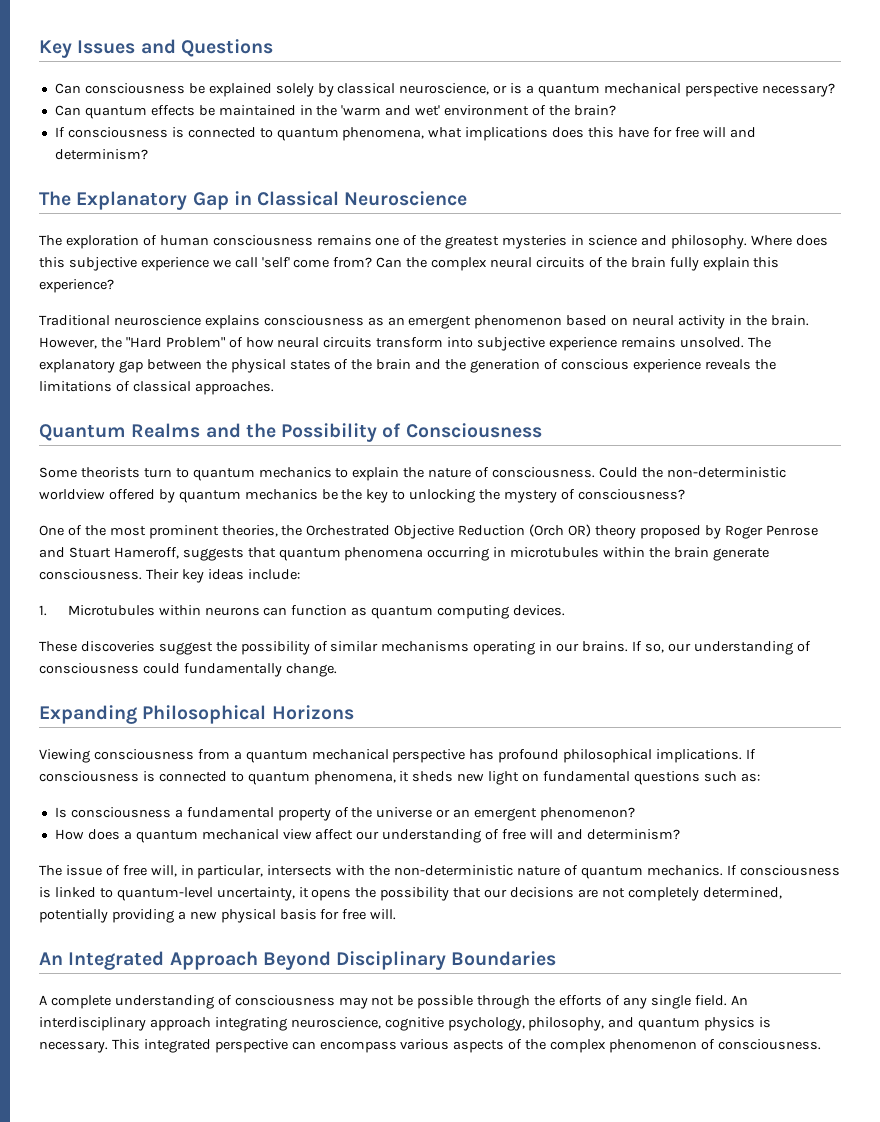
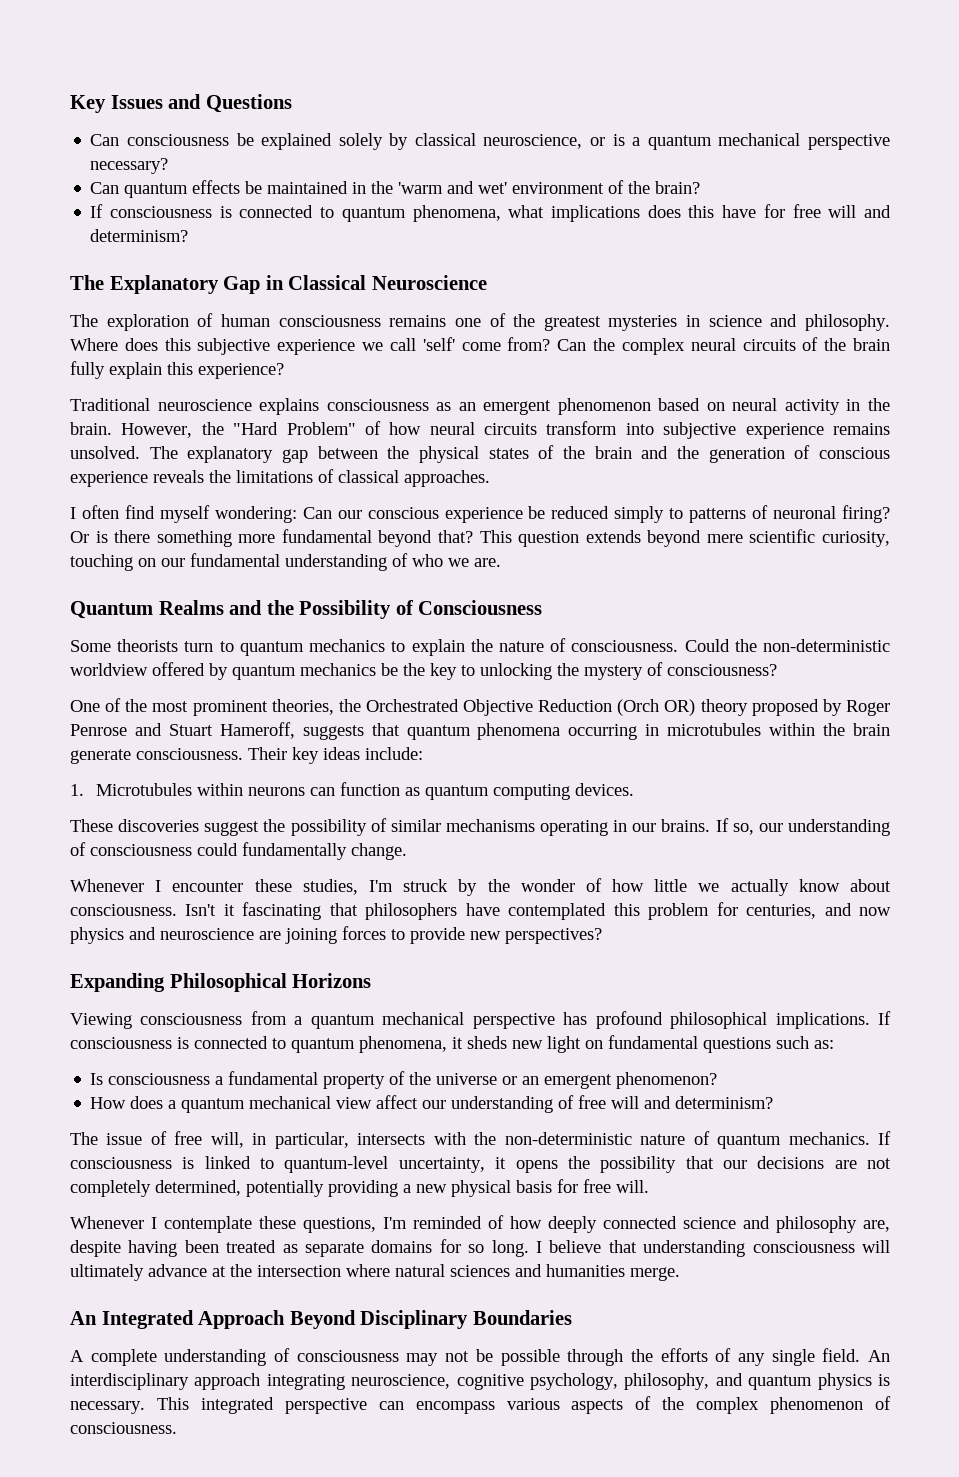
+ I often find myself wondering: Can our conscious experience be reduced simply to patterns of neuronal firing? Or is there something more fundamental beyond that? This question extends beyond mere scientific curiosity, touching on our fundamental understanding of who we are.
+ Whenever I encounter these studies, I'm struck by the wonder of how little we actually know about consciousness. Isn't it fascinating that philosophers have contemplated this problem for centuries, and now physics and neuroscience are joining forces to provide new perspectives?
+ Whenever I contemplate these questions, I'm reminded of how deeply connected science and philosophy are, despite having been treated as separate domains for so long. I believe that understanding consciousness will ultimately advance at the intersection where natural sciences and humanities merge.

